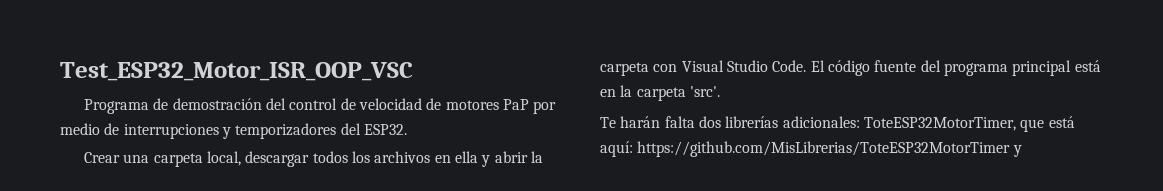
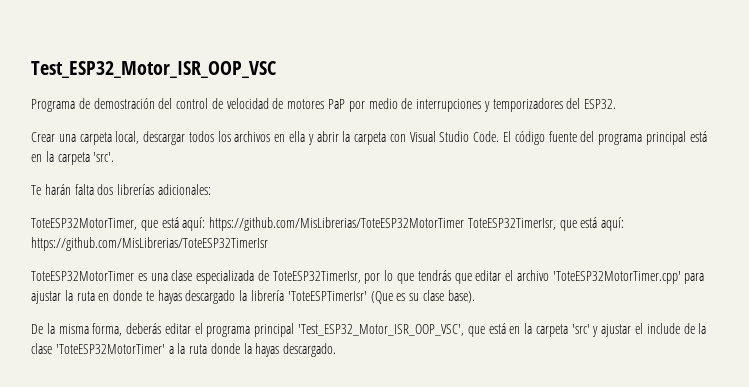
- Te harán falta dos librerías adicionales: ToteESP32MotorTimer, que está aquí: https://github.com/MisLibrerias/ToteESP32MotorTimer y
+ Te harán falta dos librerías adicionales:
+ ToteESP32MotorTimer, que está aquí: https://github.com/MisLibrerias/ToteESP32MotorTimer ToteESP32TimerIsr, que está aquí: https://github.com/MisLibrerias/ToteESP32TimerIsr
+ ToteESP32MotorTimer es una clase especializada de ToteESP32TimerIsr, por lo que tendrás que editar el archivo 'ToteESP32MotorTimer.cpp' para ajustar la ruta en donde te hayas descargado la librería 'ToteESPTimerIsr' (Que es su clase base).
+ De la misma forma, deberás editar el programa principal 'Test_ESP32_Motor_ISR_OOP_VSC', que está en la carpeta 'src' y ajustar el include de la clase 'ToteESP32MotorTimer' a la ruta donde la hayas descargado.

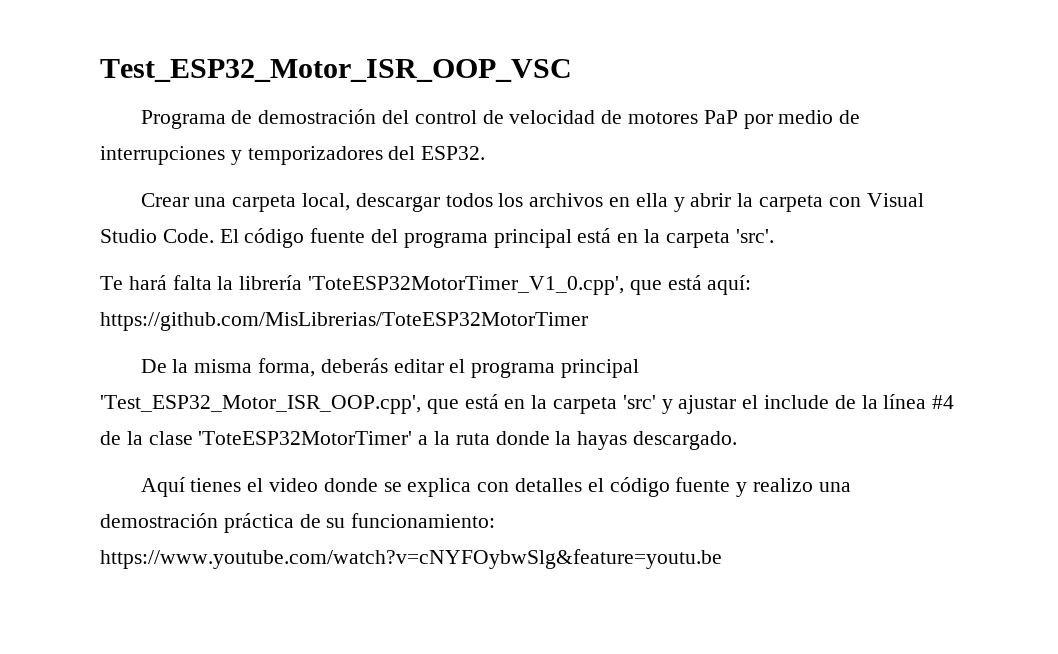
- Te harán falta dos librerías adicionales:
- ToteESP32MotorTimer, que está aquí: https://github.com/MisLibrerias/ToteESP32MotorTimer ToteESP32TimerIsr, que está aquí: https://github.com/MisLibrerias/ToteESP32TimerIsr
- ToteESP32MotorTimer es una clase especializada de ToteESP32TimerIsr, por lo que tendrás que editar el archivo 'ToteESP32MotorTimer.cpp' para ajustar la ruta en donde te hayas descargado la librería 'ToteESPTimerIsr' (Que es su clase base).
+ Te hará falta la librería 'ToteESP32MotorTimer_V1_0.cpp', que está aquí: https://github.com/MisLibrerias/ToteESP32MotorTimer
- De la misma forma, deberás editar el programa principal 'Test_ESP32_Motor_ISR_OOP_VSC', que está en la carpeta 'src' y ajustar el include de la clase 'ToteESP32MotorTimer' a la ruta donde la hayas descargado.
+ De la misma forma, deberás editar el programa principal 'Test_ESP32_Motor_ISR_OOP.cpp', que está en la carpeta 'src' y ajustar el include de la línea #4 de la clase 'ToteESP32MotorTimer' a la ruta donde la hayas descargado.
+ Aquí tienes el video donde se explica con detalles el código fuente y realizo una demostración práctica de su funcionamiento: https://www.youtube.com/watch?v=cNYFOybwSlg&feature=youtu.be

